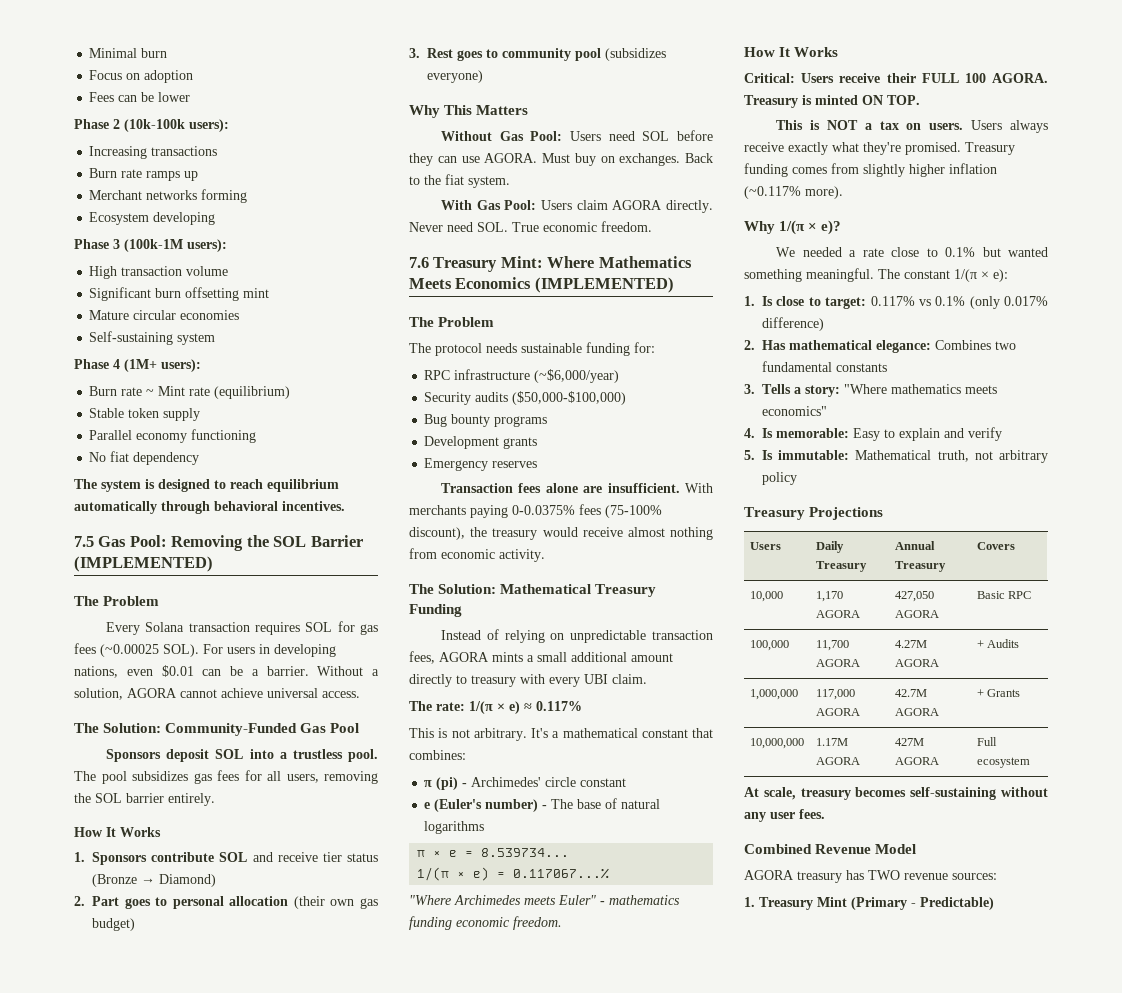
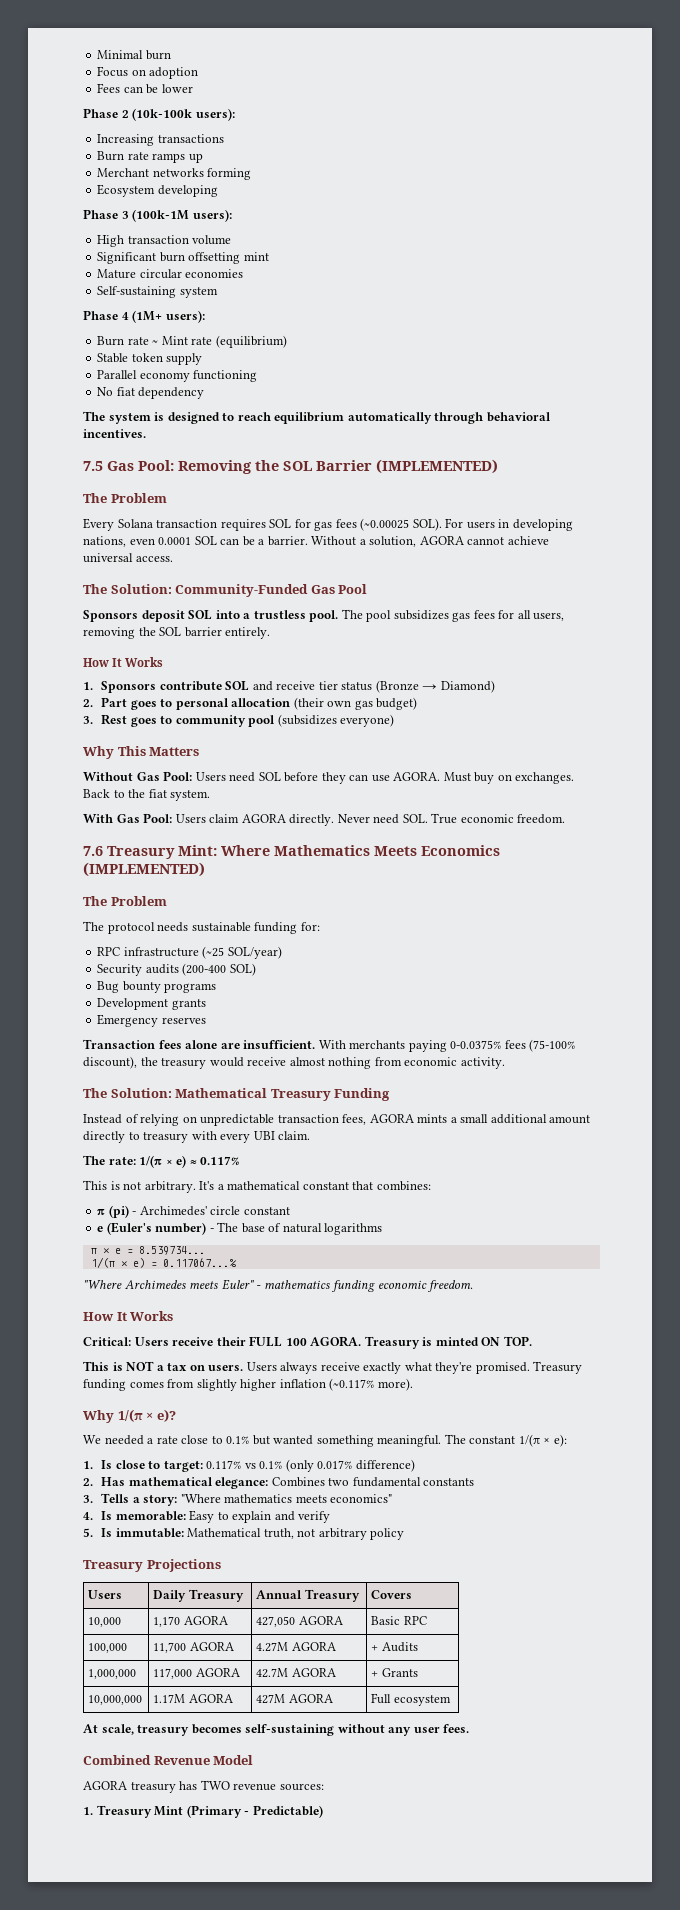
- For users in developing nations, even $0.01 can be a barrier.
+ For users in developing nations, even 0.0001 SOL can be a barrier.
- RPC infrastructure (~$6,000/year)
+ RPC infrastructure (~25 SOL/year)
- Security audits ($50,000-$100,000)
+ Security audits (200-400 SOL)

